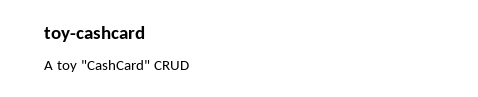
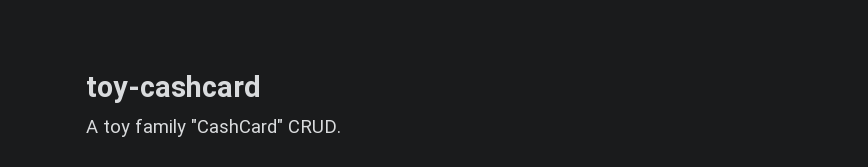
- A toy "CashCard" CRUD
+ A toy family "CashCard" CRUD.

